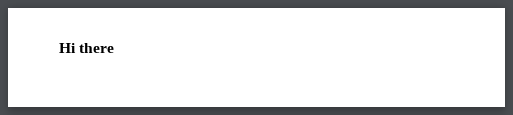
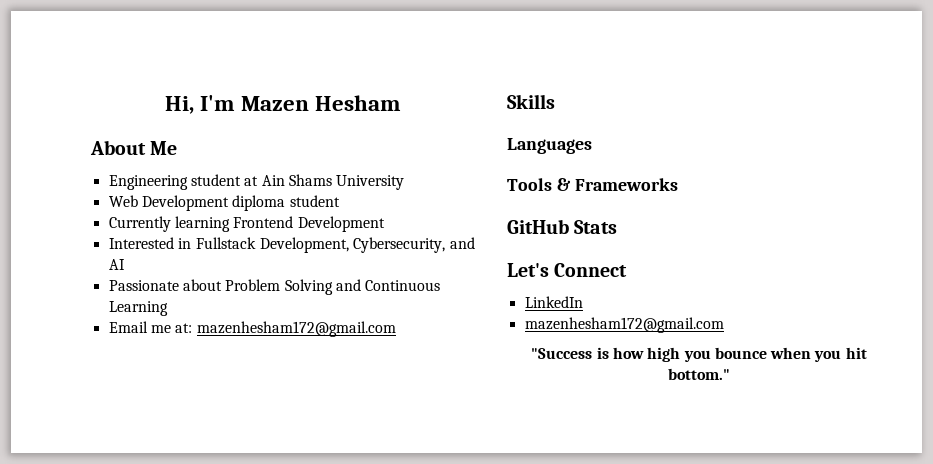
- Hi there
+ Hi, I'm Mazen Hesham
+ About Me
+ Engineering student at Ain Shams University
+ Web Development diploma student
+ Currently learning Frontend Development
+ Interested in Fullstack Development, Cybersecurity, and AI
+ Passionate about Problem Solving and Continuous Learning
+ Email me at: mazenhesham172@gmail.com
+ Skills
+ Languages
+ Tools & Frameworks
+ GitHub Stats
+ Let's Connect
+ LinkedIn
+ mazenhesham172@gmail.com
+ "Success is how high you bounce when you hit bottom."

